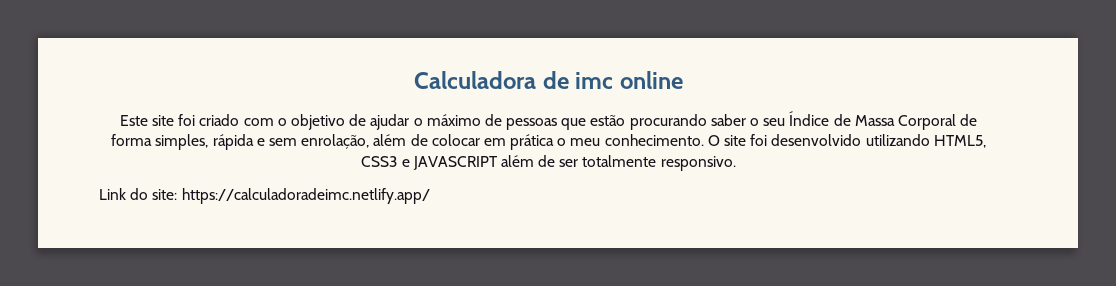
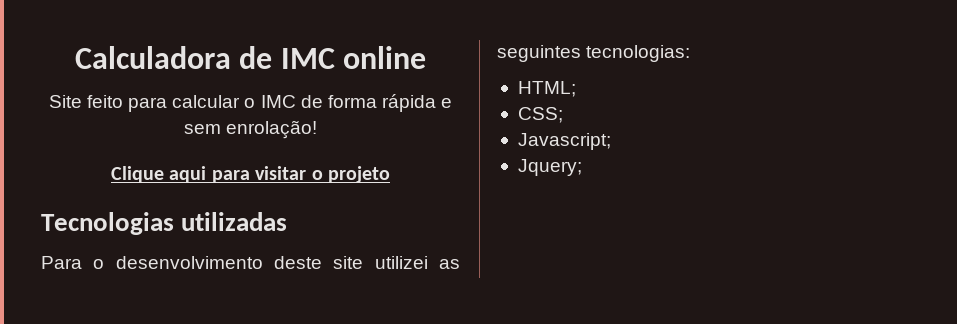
- Calculadora de imc online
+ Calculadora de IMC online
- Este site foi criado com o objetivo de ajudar o máximo de pessoas que estão procurando saber o seu Índice de Massa Corporal de forma simples, rápida e sem enrolação, além de colocar em prática o meu conhecimento. O site foi desenvolvido utilizando HTML5, CSS3 e JAVASCRIPT além de ser totalmente responsivo.
- Link do site: https://calculadoradeimc.netlify.app/
+ Site feito para calcular o IMC de forma rápida e sem enrolação!
+ Clique aqui para visitar o projeto
+ Tecnologias utilizadas
+ Para o desenvolvimento deste site utilizei as seguintes tecnologias:
+ HTML;
+ CSS;
+ Javascript;
+ Jquery;

